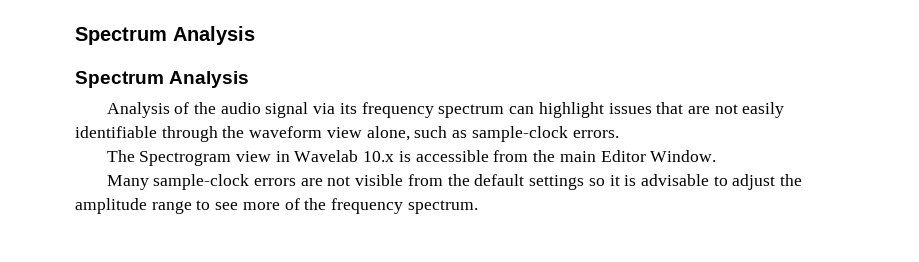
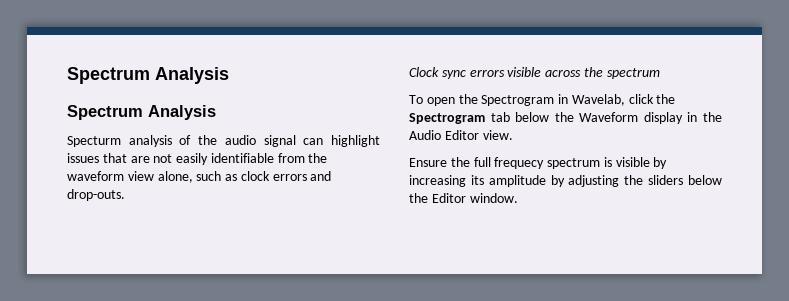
- Analysis of the audio signal via its frequency spectrum can highlight issues that are not easily identifiable through the waveform view alone, such as sample-clock errors.
- The Spectrogram view in Wavelab 10.x is accessible from the main Editor Window.
- Many sample-clock errors are not visible from the default settings so it is advisable to adjust the amplitude range to see more of the frequency spectrum.
+ Specturm analysis of the audio signal can highlight issues that are not easily identifiable from the waveform view alone, such as clock errors and drop-outs.
+ Clock sync errors visible across the spectrum
+ To open the Spectrogram in Wavelab, click the Spectrogram tab below the Waveform display in the Audio Editor view.
+ Ensure the full frequecy spectrum is visible by increasing its amplitude by adjusting the sliders below the Editor window.

